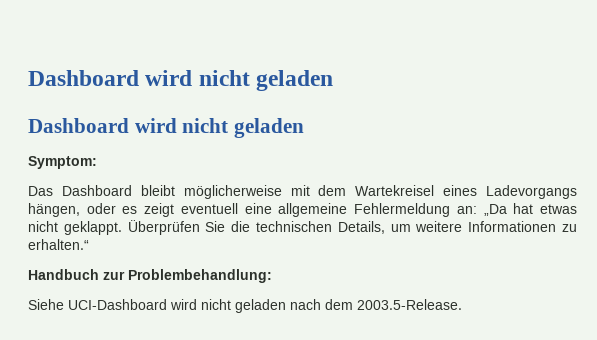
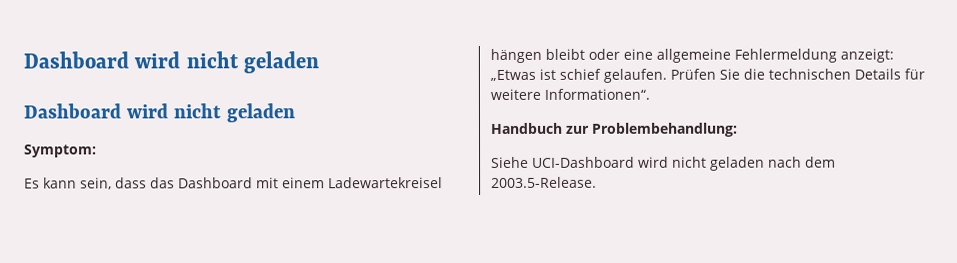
- Das Dashboard bleibt möglicherweise mit dem Wartekreisel eines Ladevorgangs hängen, oder es zeigt eventuell eine allgemeine Fehlermeldung an: „Da hat etwas nicht geklappt. Überprüfen Sie die technischen Details, um weitere Informationen zu erhalten.“
+ Es kann sein, dass das Dashboard mit einem Ladewartekreisel hängen bleibt oder eine allgemeine Fehlermeldung anzeigt: „Etwas ist schief gelaufen. Prüfen Sie die technischen Details für weitere Informationen“.

